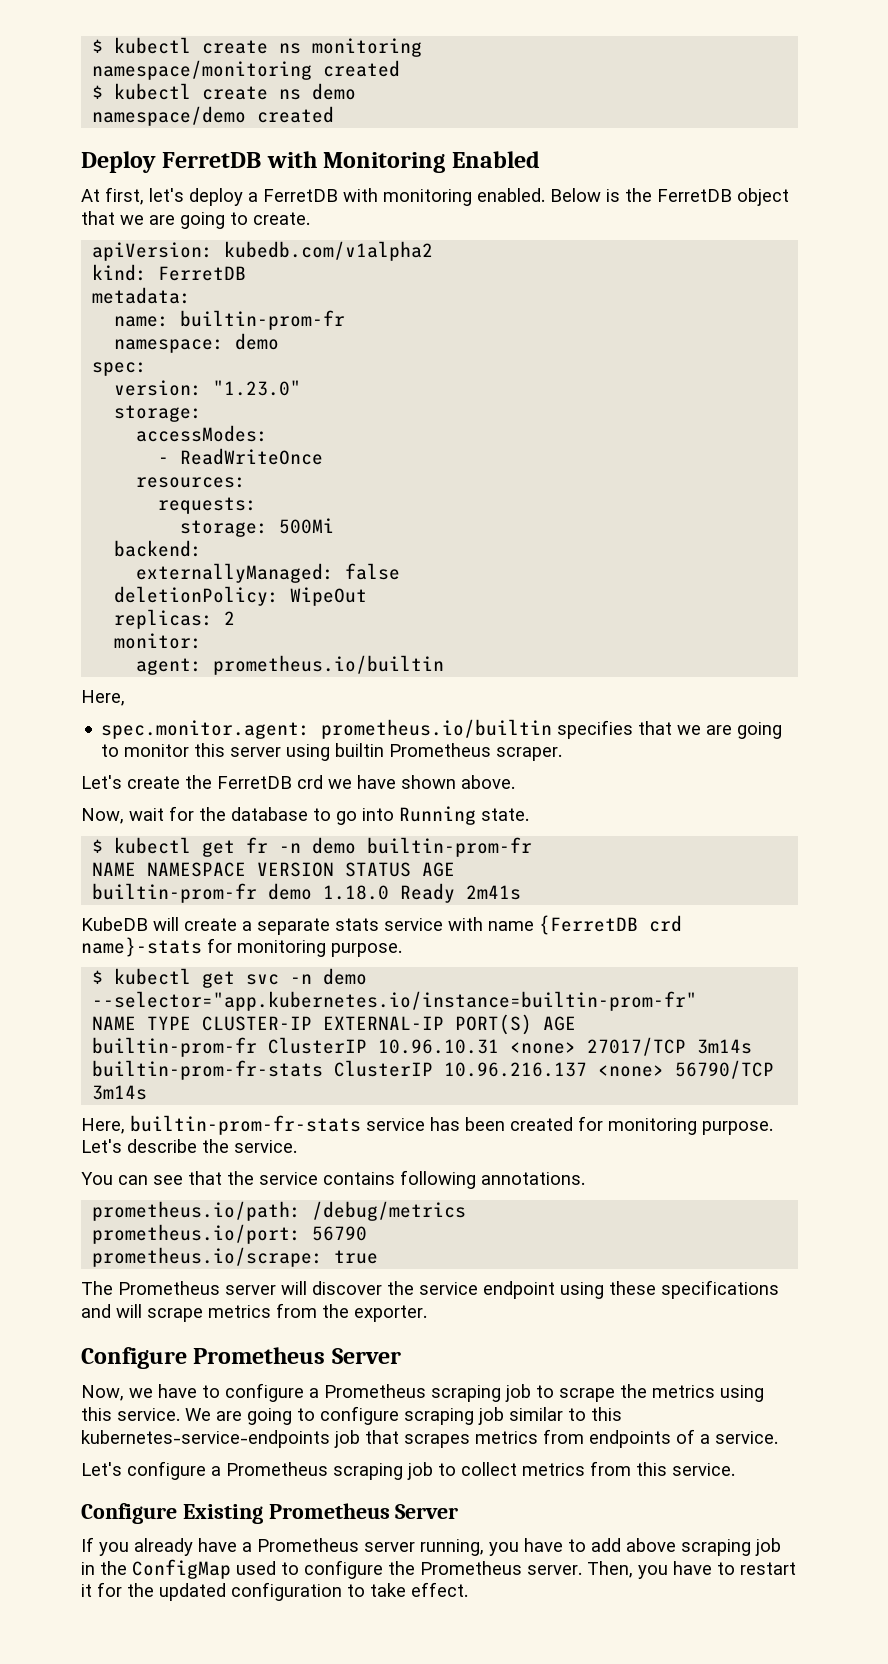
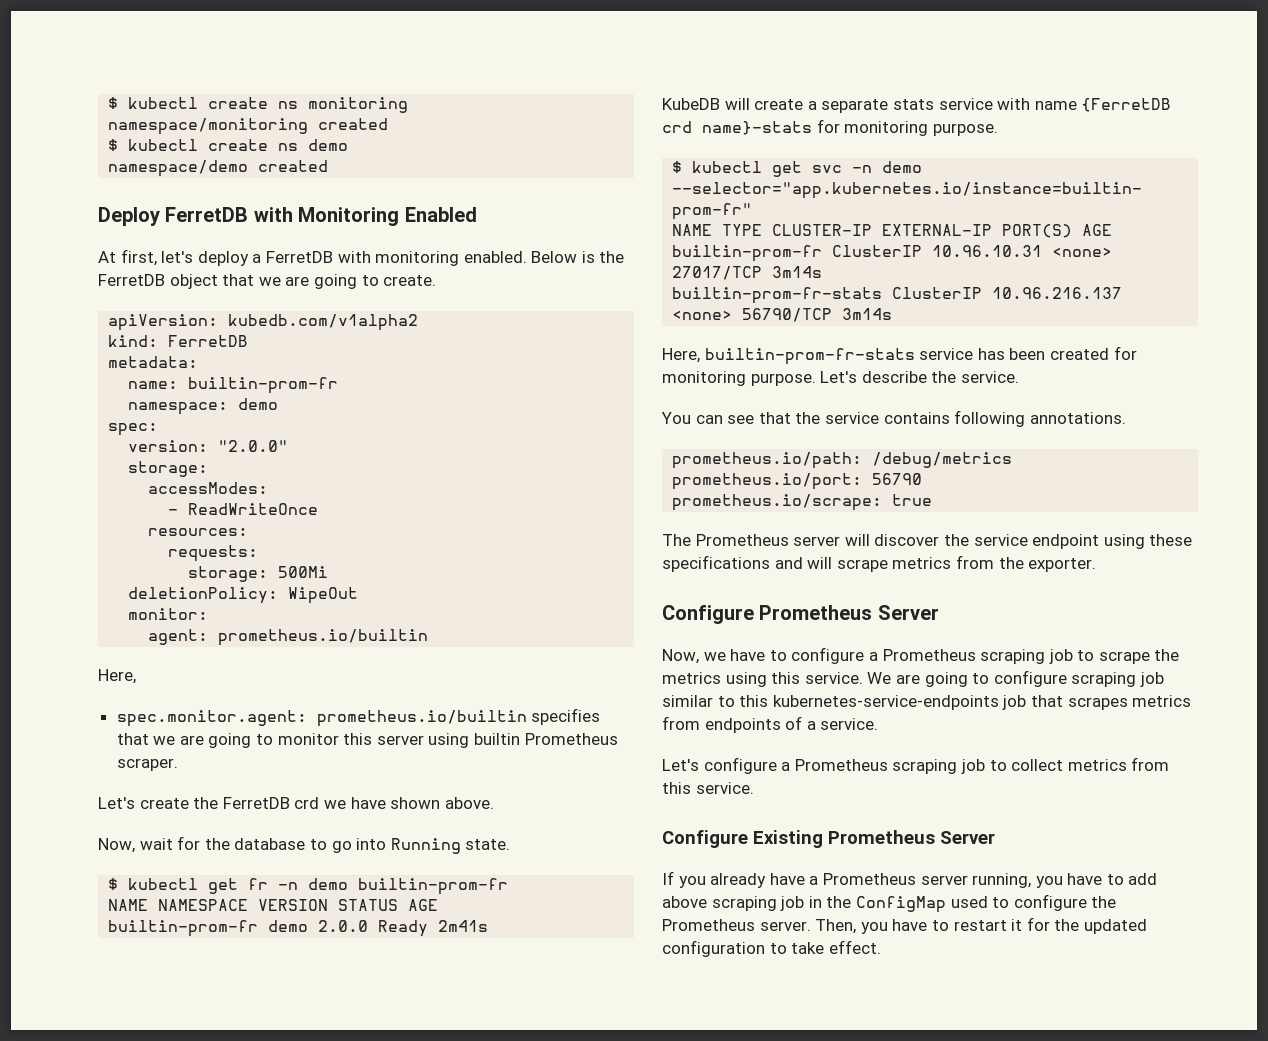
- version: "1.23.0"
+ version: "2.0.0"
- backend:
- externallyManaged: false
- replicas: 2
- builtin-prom-fr demo 1.18.0 Ready 2m41s
+ builtin-prom-fr demo 2.0.0 Ready 2m41s

